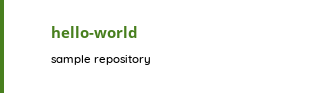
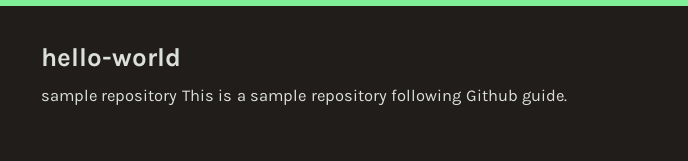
- sample repository
+ sample repository This is a sample repository following Github guide.

